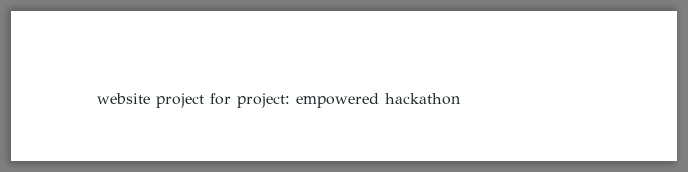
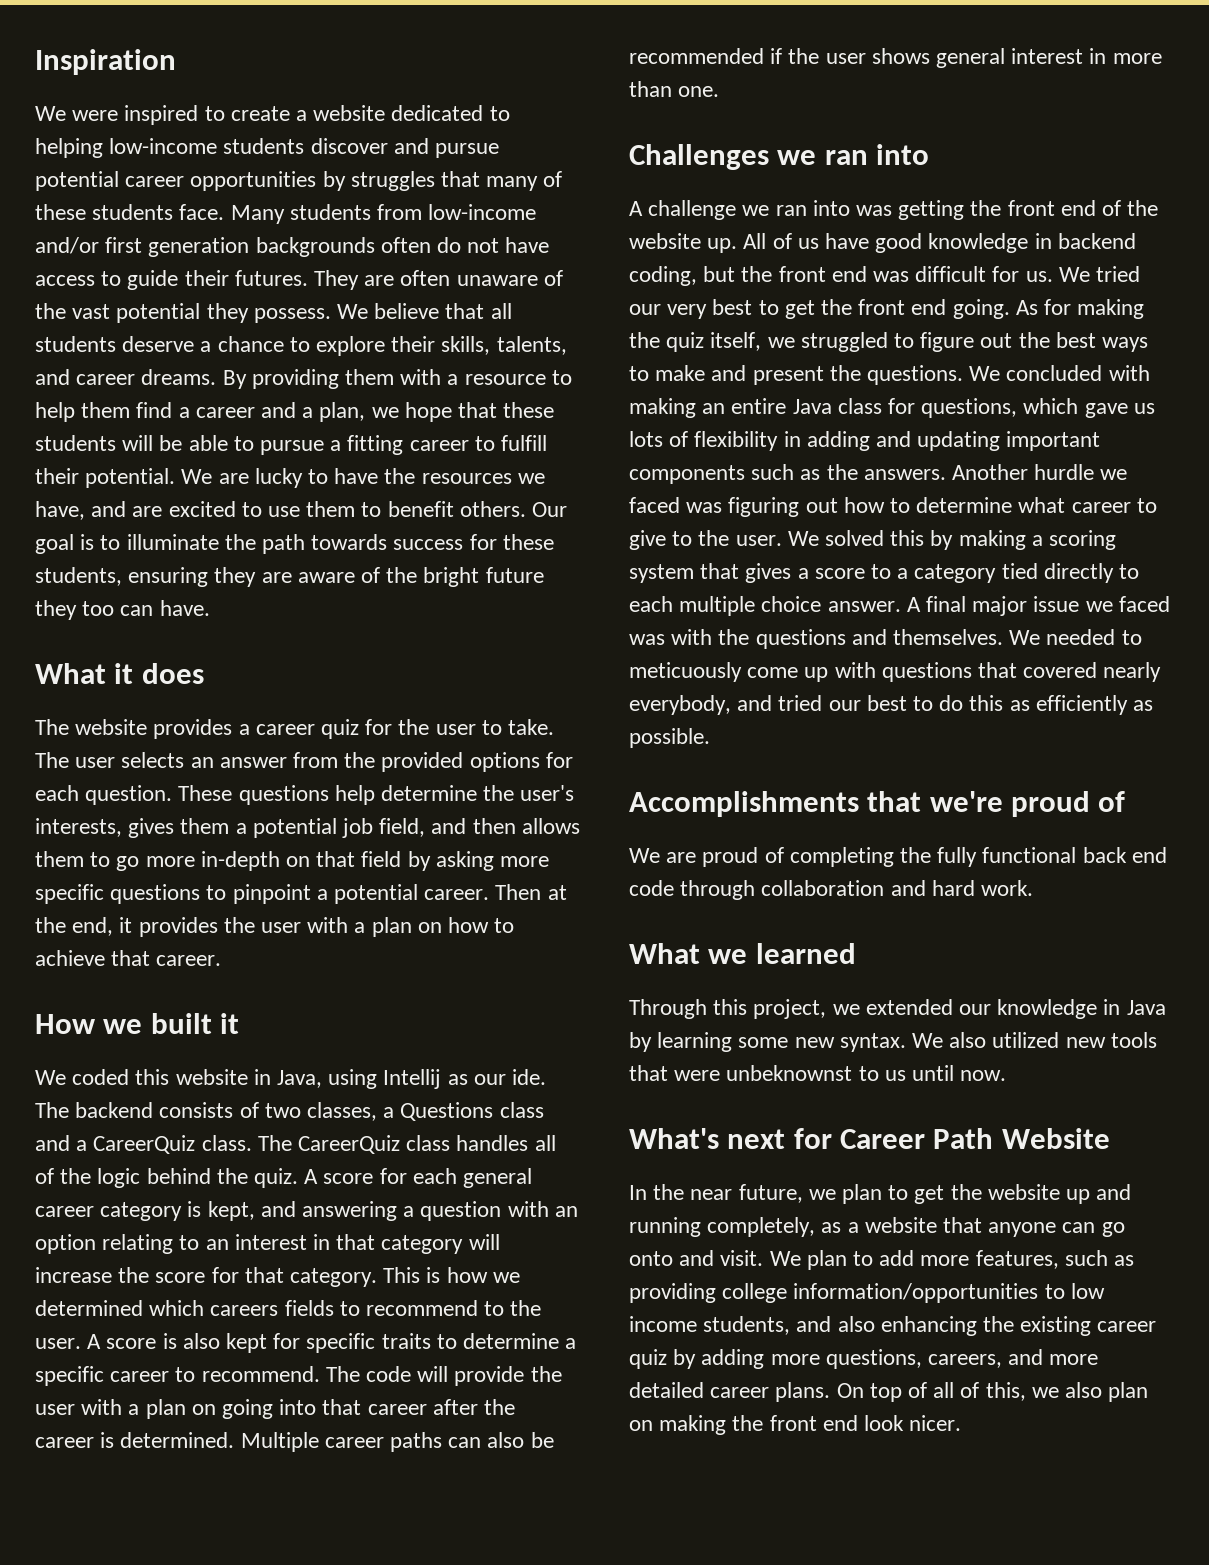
- website project for project: empowered hackathon
+ Inspiration
+ We were inspired to create a website dedicated to helping low-income students discover and pursue potential career opportunities by struggles that many of these students face. Many students from low-income and/or first generation backgrounds often do not have access to guide their futures. They are often unaware of the vast potential they possess. We believe that all students deserve a chance to explore their skills, talents, and career dreams. By providing them with a resource to help them find a career and a plan, we hope that these students will be able to pursue a fitting career to fulfill their potential. We are lucky to have the resources we have, and are excited to use them to benefit others. Our goal is to illuminate the path towards success for these students, ensuring they are aware of the bright future they too can have.
+ What it does
+ The website provides a career quiz for the user to take. The user selects an answer from the provided options for each question. These questions help determine the user's interests, gives them a potential job field, and then allows them to go more in-depth on that field by asking more specific questions to pinpoint a potential career. Then at the end, it provides the user with a plan on how to achieve that career.
+ How we built it
+ We coded this website in Java, using Intellij as our ide. The backend consists of two classes, a Questions class and a CareerQuiz class. The CareerQuiz class handles all of the logic behind the quiz. A score for each general career category is kept, and answering a question with an option relating to an interest in that category will increase the score for that category. This is how we determined which careers fields to recommend to the user. A score is also kept for specific traits to determine a specific career to recommend. The code will provide the user with a plan on going into that career after the career is determined. Multiple career paths can also be recommended if the user shows general interest in more than one.
+ Challenges we ran into
+ A challenge we ran into was getting the front end of the website up. All of us have good knowledge in backend coding, but the front end was difficult for us. We tried our very best to get the front end going. As for making the quiz itself, we struggled to figure out the best ways to make and present the questions. We concluded with making an entire Java class for questions, which gave us lots of flexibility in adding and updating important components such as the answers. Another hurdle we faced was figuring out how to determine what career to give to the user. We solved this by making a scoring system that gives a score to a category tied directly to each multiple choice answer. A final major issue we faced was with the questions and themselves. We needed to meticuously come up with questions that covered nearly everybody, and tried our best to do this as efficiently as possible.
+ Accomplishments that we're proud of
+ We are proud of completing the fully functional back end code through collaboration and hard work.
+ What we learned
+ Through this project, we extended our knowledge in Java by learning some new syntax. We also utilized new tools that were unbeknownst to us until now.
+ What's next for Career Path Website
+ In the near future, we plan to get the website up and running completely, as a website that anyone can go onto and visit. We plan to add more features, such as providing college information/opportunities to low income students, and also enhancing the existing career quiz by adding more questions, careers, and more detailed career plans. On top of all of this, we also plan on making the front end look nicer.

